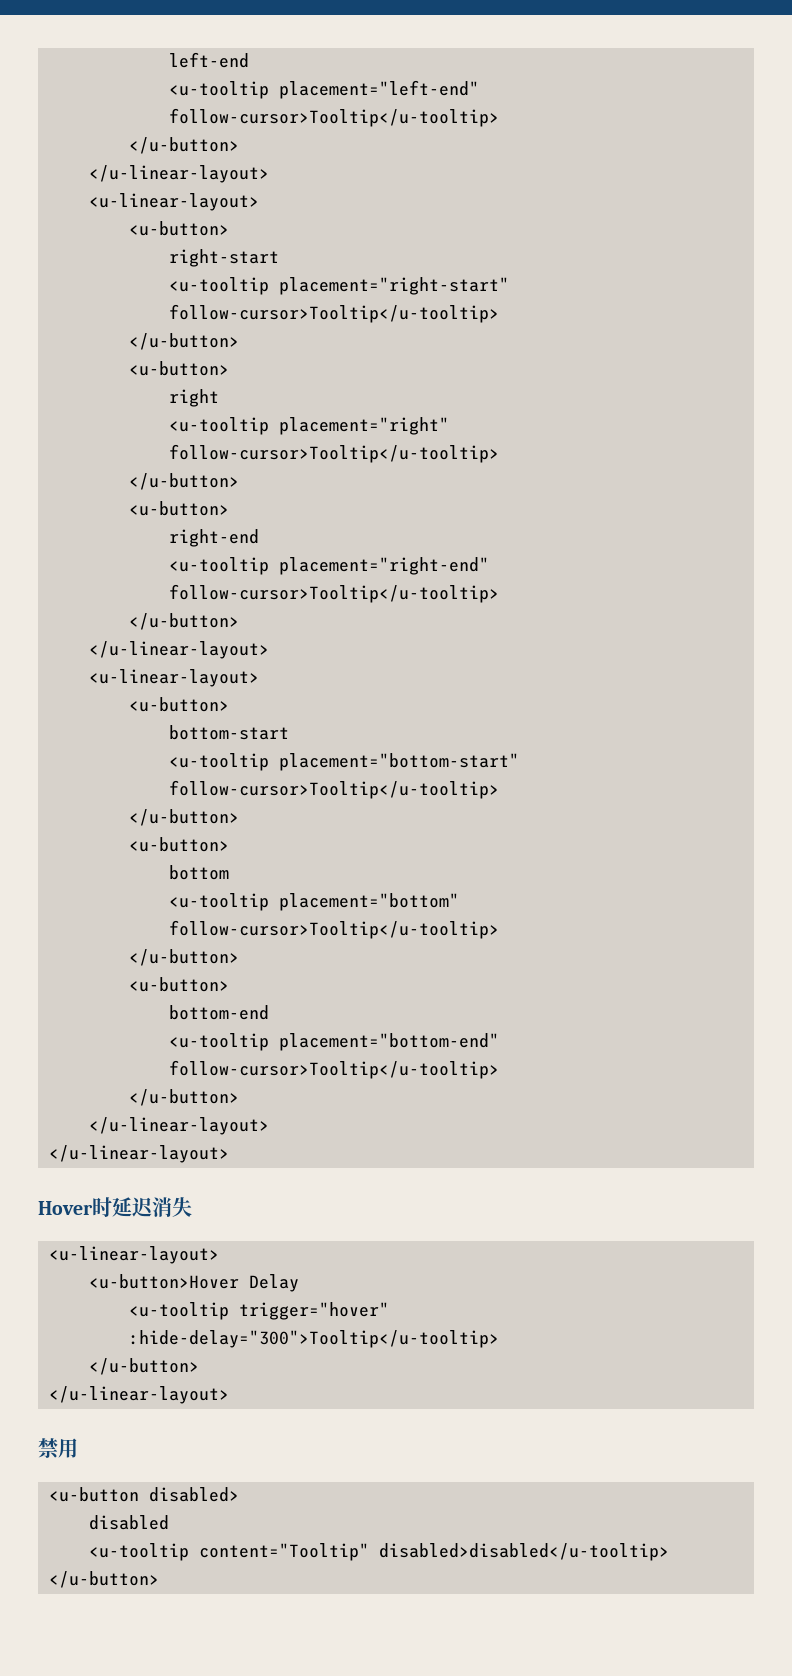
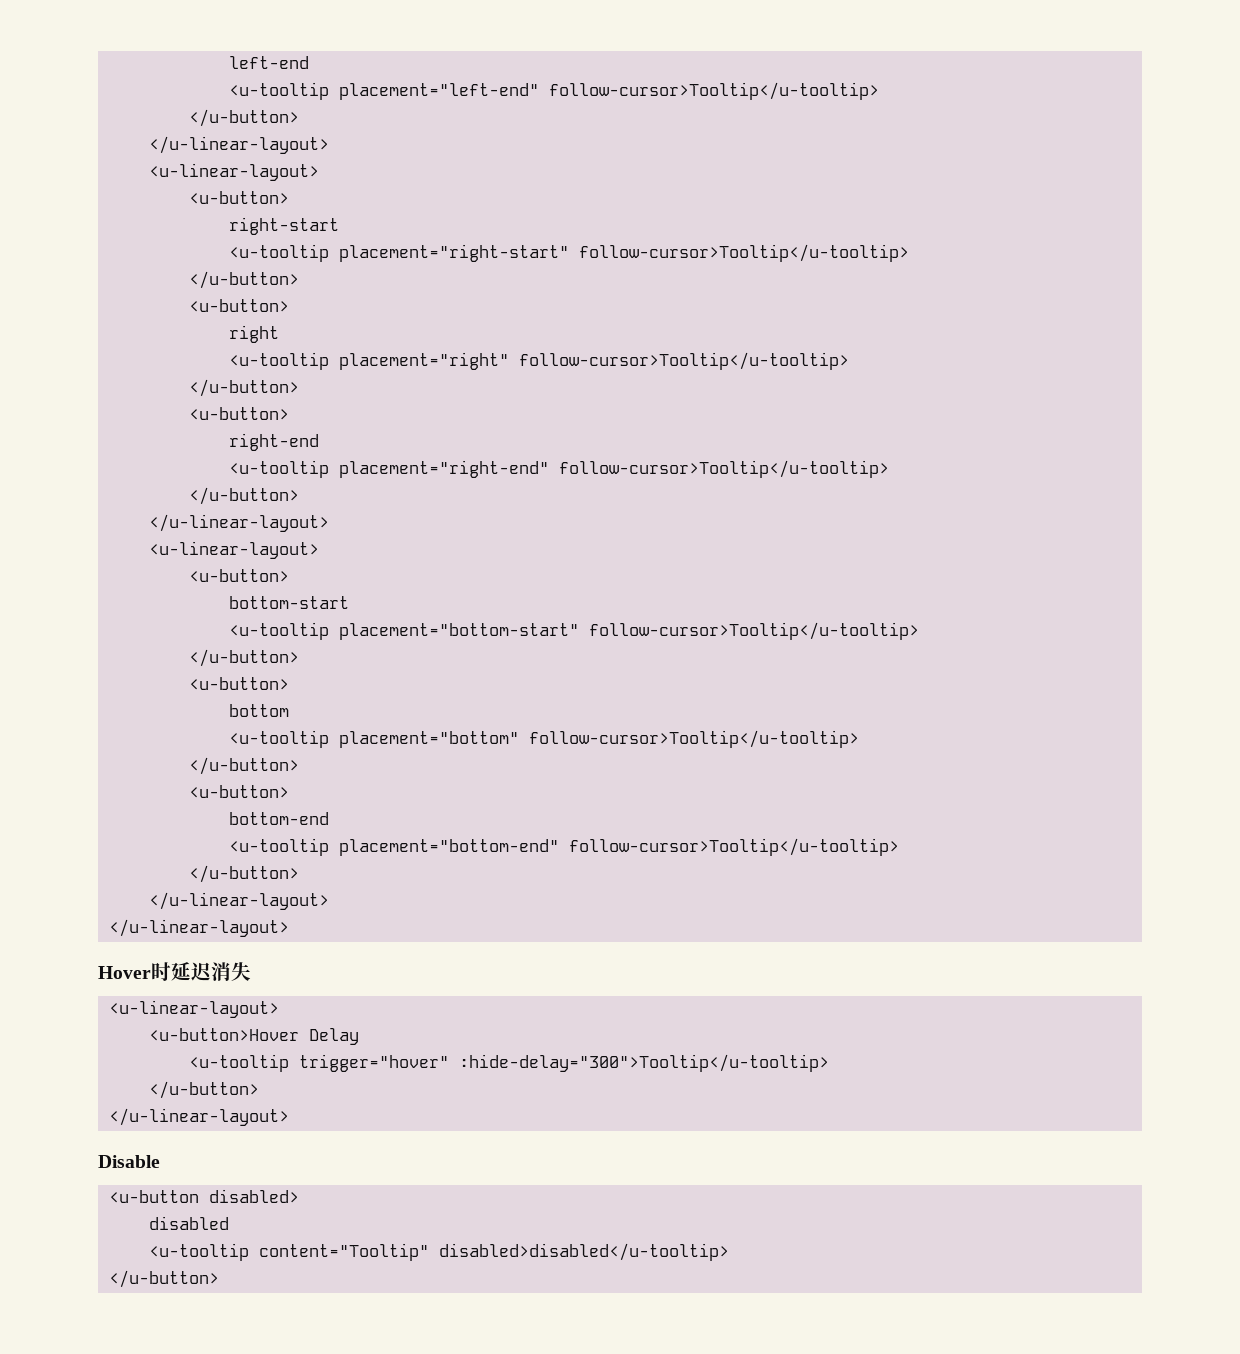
- 禁用
+ Disable

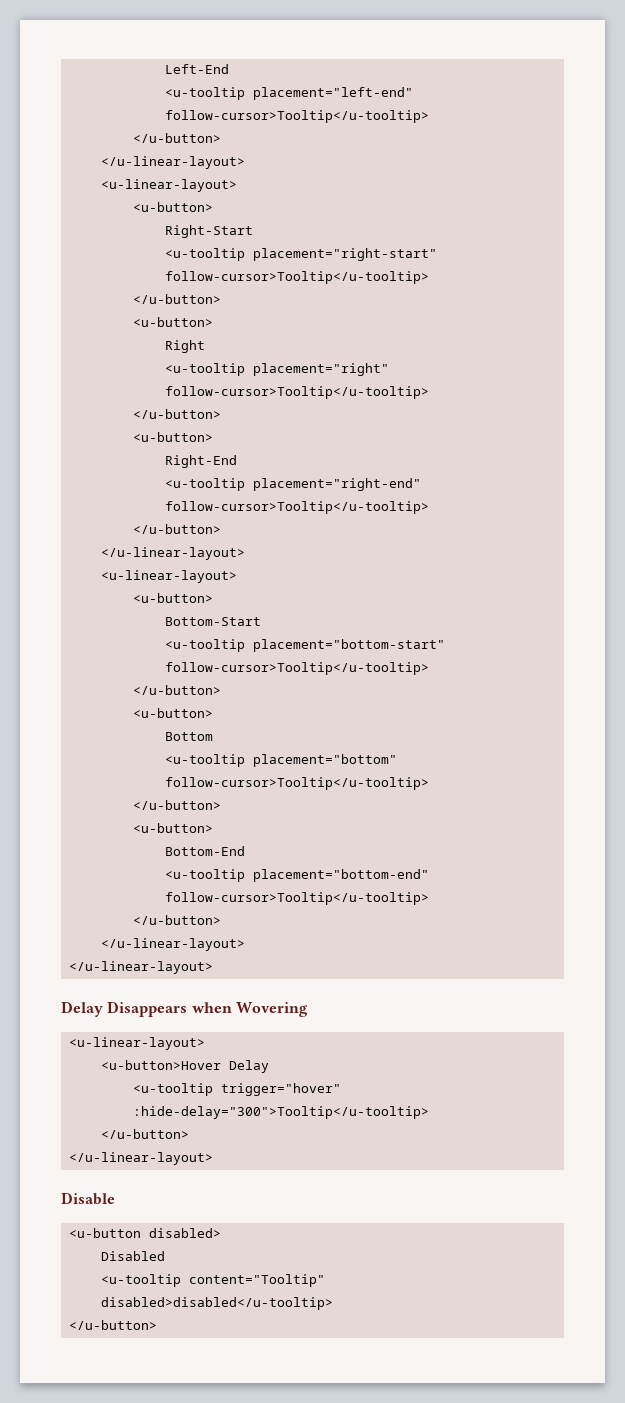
- left-end
+ Left-End
- right-start
+ Right-Start
- right
+ Right
- right-end
+ Right-End
- bottom-start
+ Bottom-Start
- bottom
+ Bottom
- bottom-end
+ Bottom-End
- Hover时延迟消失
+ Delay Disappears when Wovering
- disabled
+ Disabled

